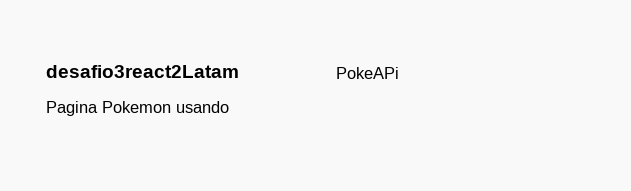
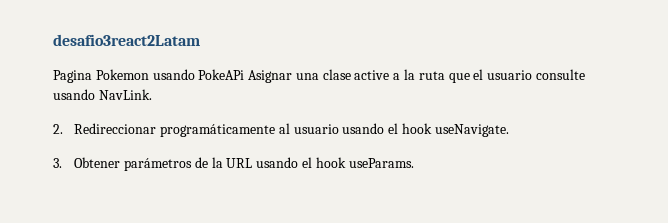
- Pagina Pokemon usando PokeAPi
+ Pagina Pokemon usando PokeAPi Asignar una clase active a la ruta que el usuario consulte usando NavLink.
+ 2. Redireccionar programáticamente al usuario usando el hook useNavigate.
+ 3. Obtener parámetros de la URL usando el hook useParams.

